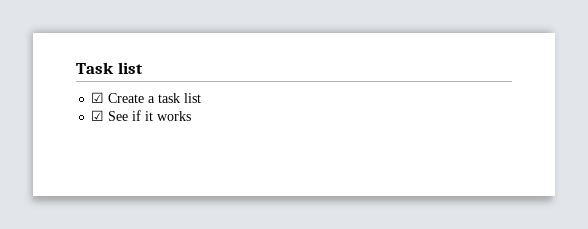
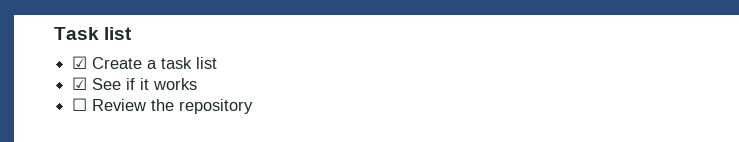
+ ☐ Review the repository

